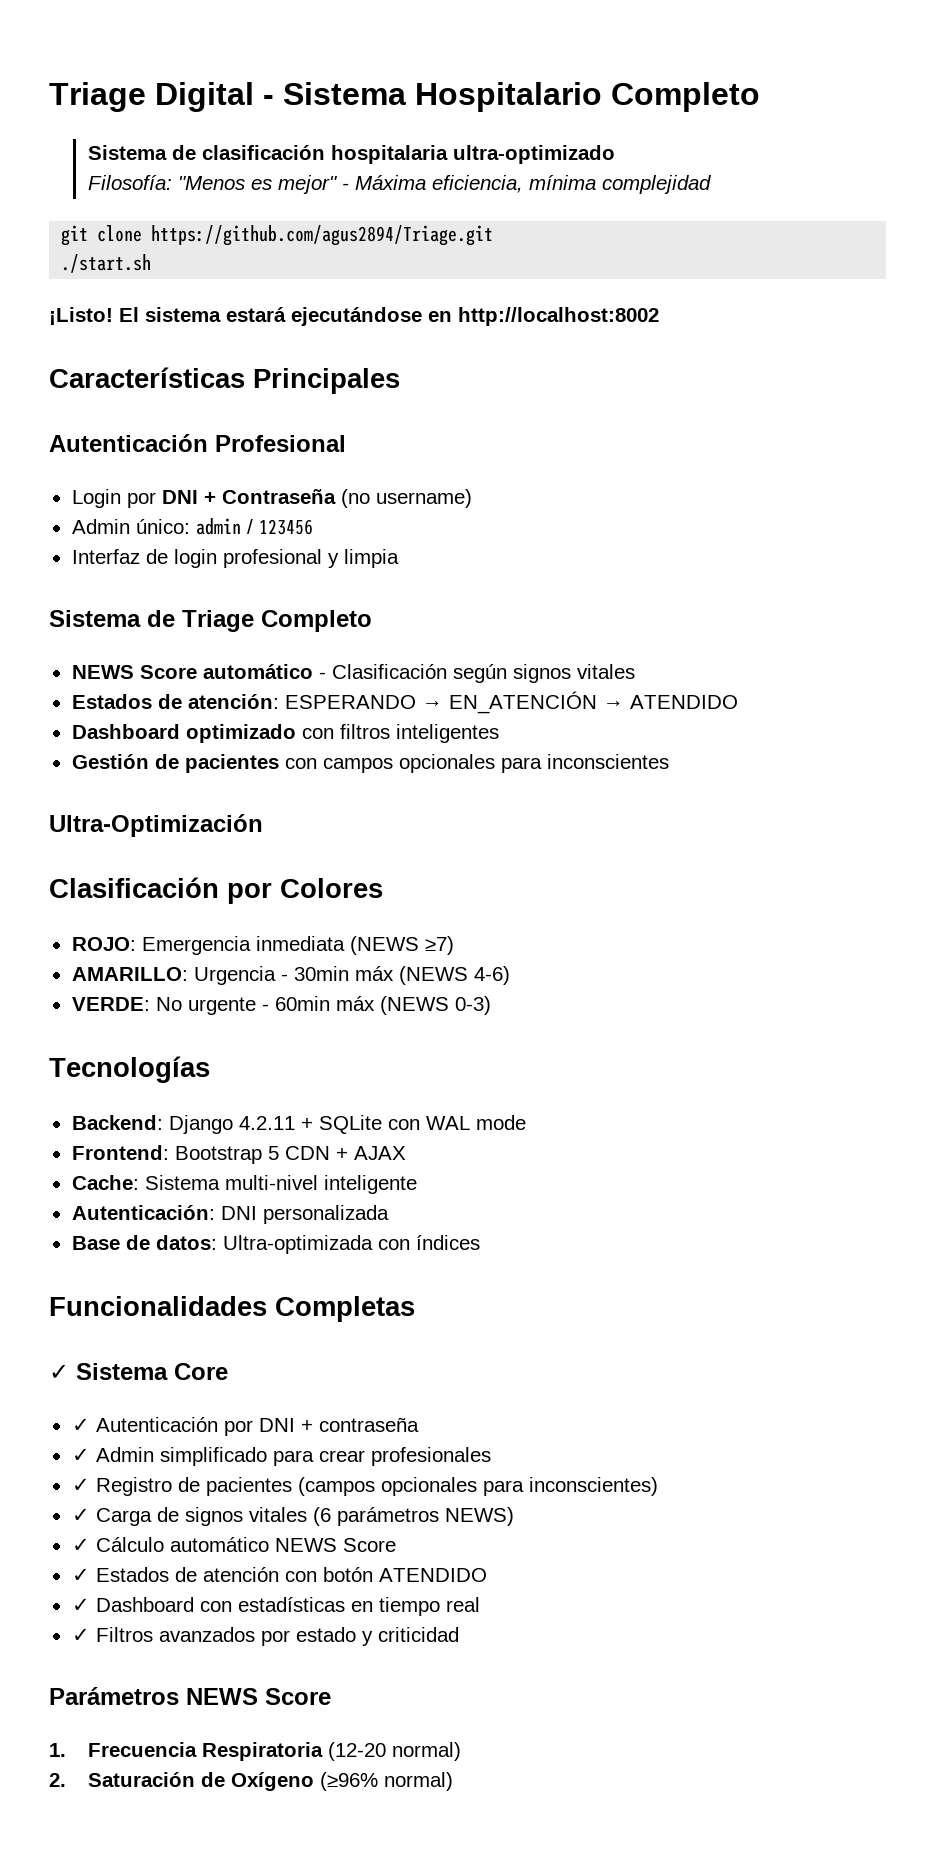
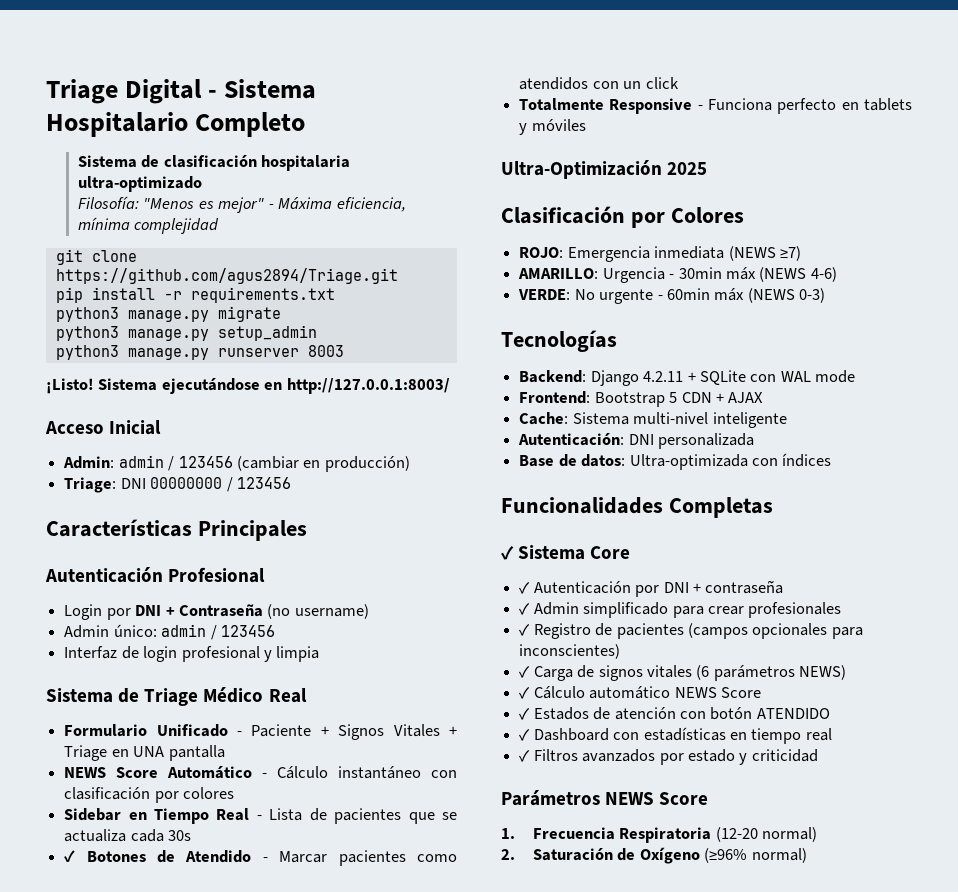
- ./start.sh
- ¡Listo! El sistema estará ejecutándose en http://localhost:8002
+ pip install -r requirements.txt
+ python3 manage.py migrate
+ python3 manage.py setup_admin
+ python3 manage.py runserver 8003
+ ¡Listo! Sistema ejecutándose en http://127.0.0.1:8003/
+ Acceso Inicial
+ Admin: admin / 123456 (cambiar en producción)
+ Triage: DNI 00000000 / 123456
- Sistema de Triage Completo
- NEWS Score automático - Clasificación según signos vitales
- Estados de atención: ESPERANDO → EN_ATENCIÓN → ATENDIDO
- Dashboard optimizado con filtros inteligentes
- Gestión de pacientes con campos opcionales para inconscientes
+ Sistema de Triage Médico Real
+ Formulario Unificado - Paciente + Signos Vitales + Triage en UNA pantalla
+ NEWS Score Automático - Cálculo instantáneo con clasificación por colores
+ Sidebar en Tiempo Real - Lista de pacientes que se actualiza cada 30s
+ ✓ Botones de Atendido - Marcar pacientes como atendidos con un click
+ Totalmente Responsive - Funciona perfecto en tablets y móviles
- Ultra-Optimización
+ Ultra-Optimización 2025

